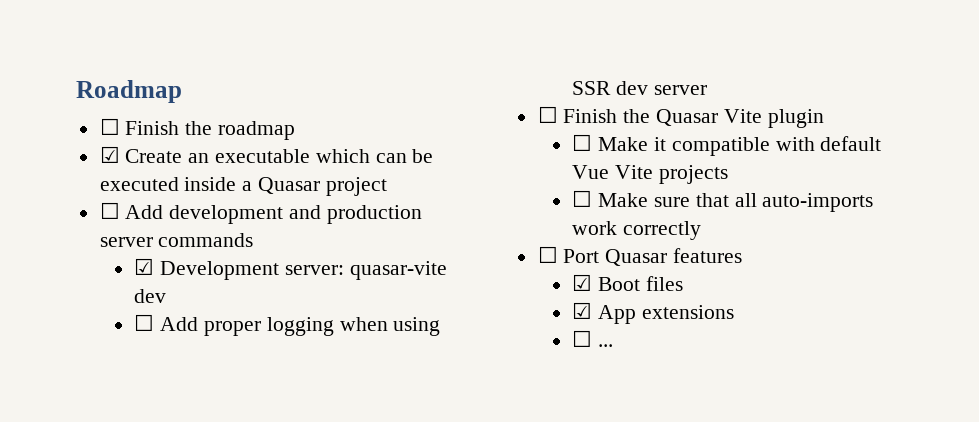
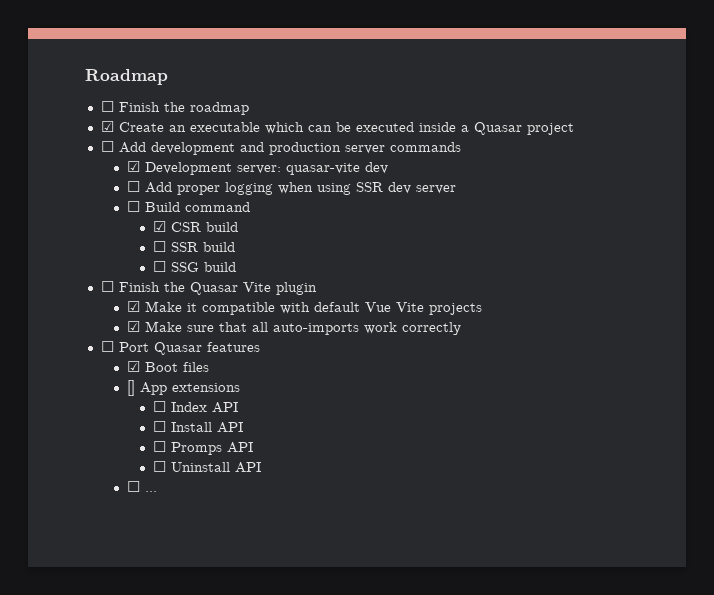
+ ☐ Build command
+ ☑ CSR build
+ ☐ SSR build
+ ☐ SSG build
- ☐ Make it compatible with default Vue Vite projects
+ ☑ Make it compatible with default Vue Vite projects
- ☐ Make sure that all auto-imports work correctly
+ ☑ Make sure that all auto-imports work correctly
- ☑ App extensions
+ [] App extensions
+ ☐ Index API
+ ☐ Install API
+ ☐ Promps API
+ ☐ Uninstall API

